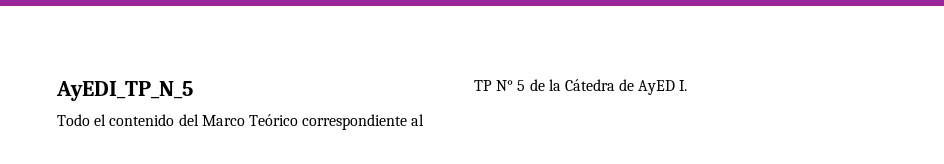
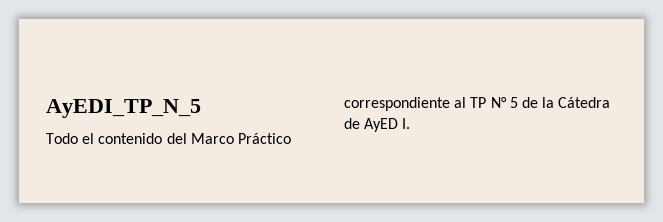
- Todo el contenido del Marco Teórico correspondiente al TP N° 5 de la Cátedra de AyED I.
+ Todo el contenido del Marco Práctico correspondiente al TP N° 5 de la Cátedra de AyED I.

